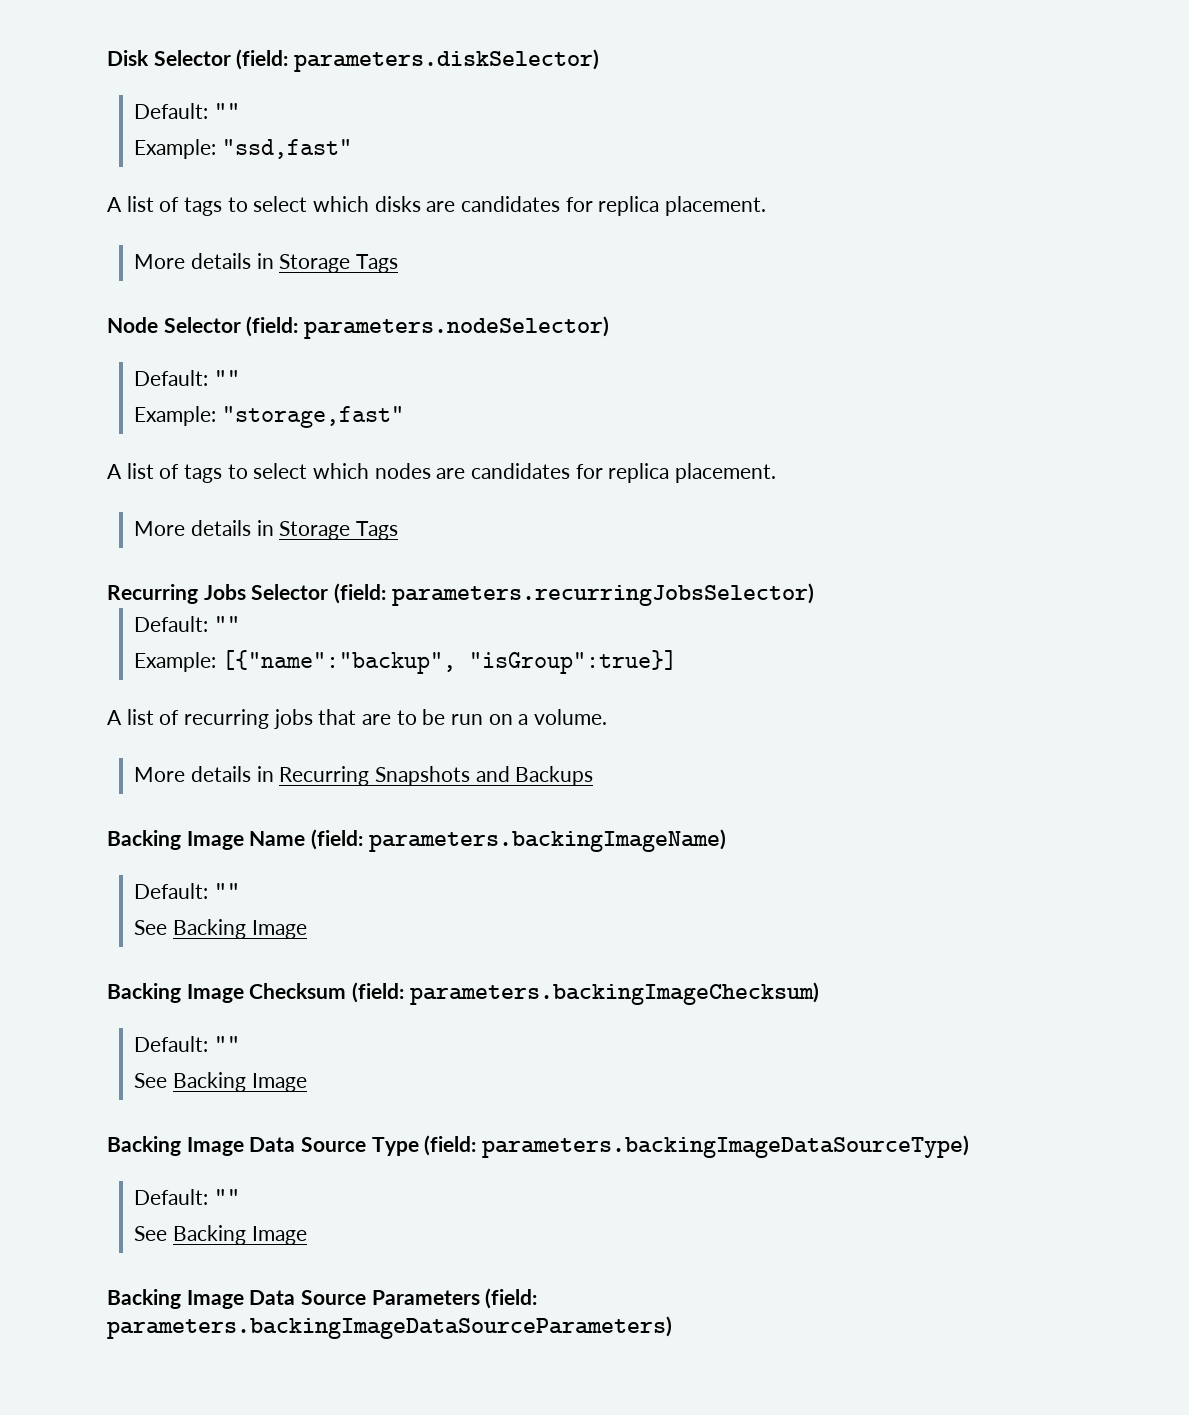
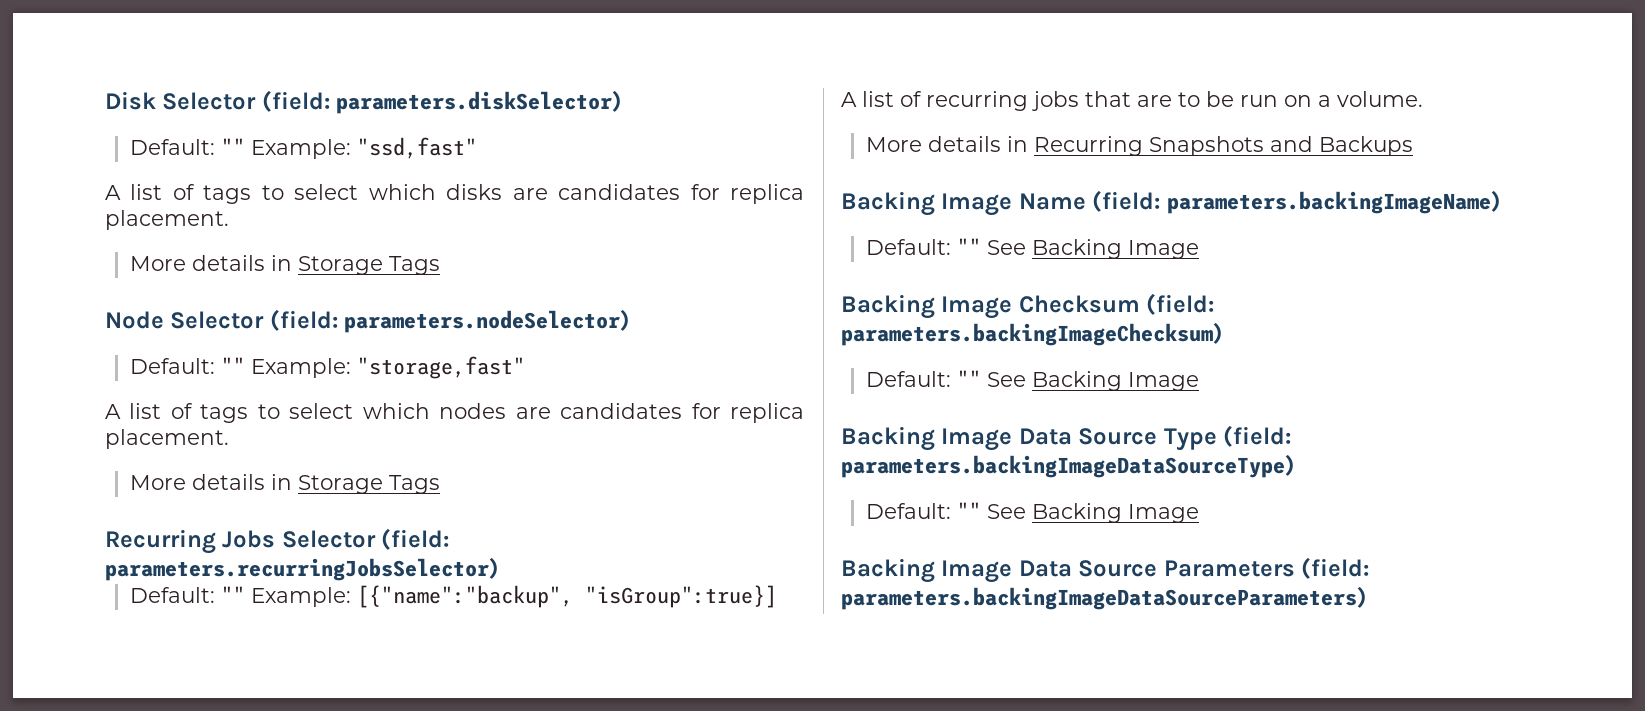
  Disk Selector (field: parameters.diskSelector)
- Default: ""
- Example: "ssd,fast"
+ Default: "" Example: "ssd,fast"
  Node Selector (field: parameters.nodeSelector)
- Default: ""
- Example: "storage,fast"
+ Default: "" Example: "storage,fast"
  Recurring Jobs Selector (field: parameters.recurringJobsSelector)
- Default: ""
- Example: [{"name":"backup", "isGroup":true}]
+ Default: "" Example: [{"name":"backup", "isGroup":true}]
  Backing Image Name (field: parameters.backingImageName)
- Default: ""
- See Backing Image
+ Default: "" See Backing Image
  Backing Image Checksum (field: parameters.backingImageChecksum)
- Default: ""
- See Backing Image
+ Default: "" See Backing Image
  Backing Image Data Source Type (field: parameters.backingImageDataSourceType)
- Default: ""
- See Backing Image
+ Default: "" See Backing Image

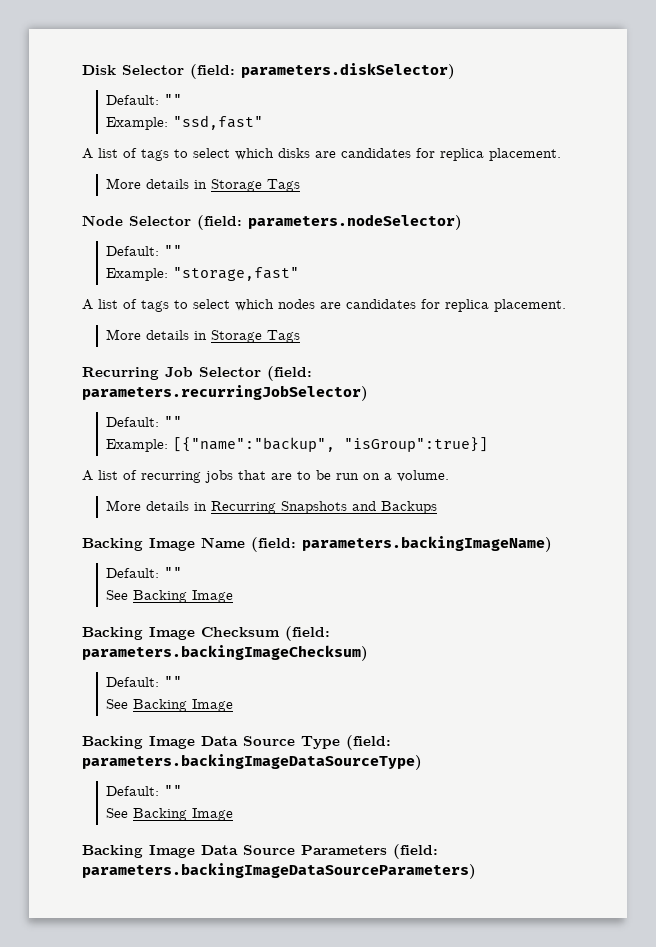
  Disk Selector (field: parameters.diskSelector)
- Default: "" Example: "ssd,fast"
+ Default: ""
+ Example: "ssd,fast"
  Node Selector (field: parameters.nodeSelector)
- Default: "" Example: "storage,fast"
+ Default: ""
+ Example: "storage,fast"
- Recurring Jobs Selector (field: parameters.recurringJobsSelector)
- Default: "" Example: [{"name":"backup", "isGroup":true}]
+ Recurring Job Selector (field: parameters.recurringJobSelector)
+ Default: ""
+ Example: [{"name":"backup", "isGroup":true}]
  Backing Image Name (field: parameters.backingImageName)
- Default: "" See Backing Image
+ Default: ""
+ See Backing Image
  Backing Image Checksum (field: parameters.backingImageChecksum)
- Default: "" See Backing Image
+ Default: ""
+ See Backing Image
  Backing Image Data Source Type (field: parameters.backingImageDataSourceType)
- Default: "" See Backing Image
+ Default: ""
+ See Backing Image

